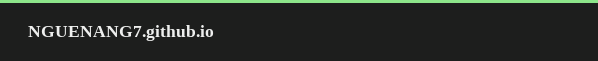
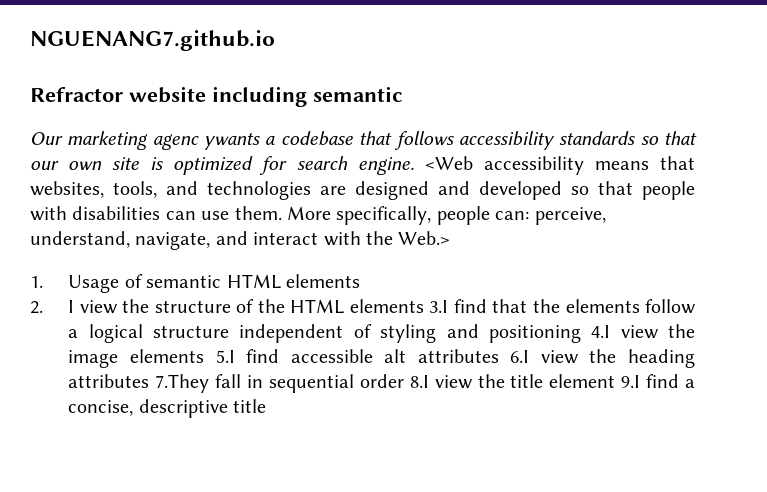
+ Refractor website including semantic
+ Our marketing agenc ywants a codebase that follows accessibility standards so that our own site is optimized for search engine. <Web accessibility means that websites, tools, and technologies are designed and developed so that people with disabilities can use them. More specifically, people can: perceive, understand, navigate, and interact with the Web.>
+ 1. Usage of semantic HTML elements
+ 2. I view the structure of the HTML elements 3.I find that the elements follow a logical structure independent of styling and positioning 4.I view the image elements 5.I find accessible alt attributes 6.I view the heading attributes 7.They fall in sequential order 8.I view the title element 9.I find a concise, descriptive title

